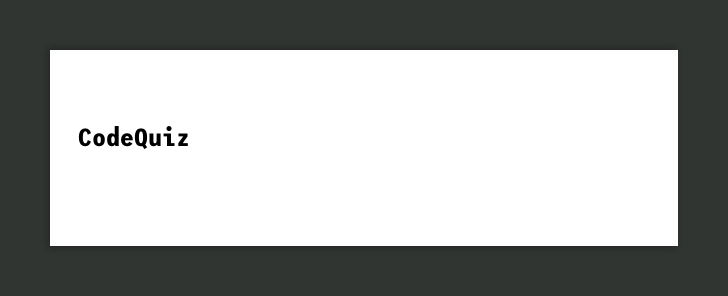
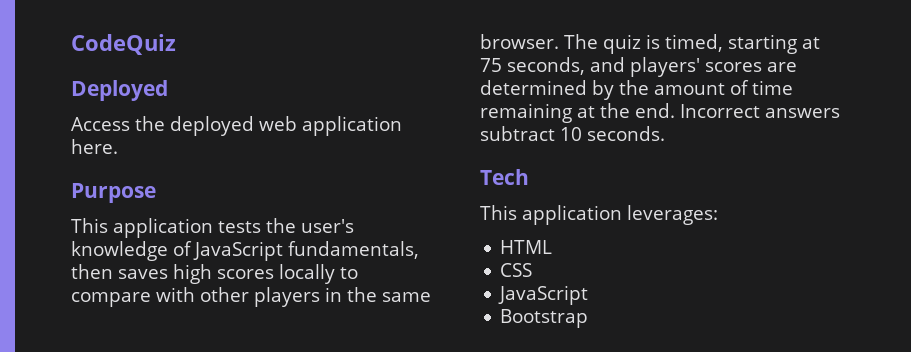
+ Deployed
+ Access the deployed web application here.
+ Purpose
+ This application tests the user's knowledge of JavaScript fundamentals, then saves high scores locally to compare with other players in the same browser. The quiz is timed, starting at 75 seconds, and players' scores are determined by the amount of time remaining at the end. Incorrect answers subtract 10 seconds.
+ Tech
+ This application leverages:
+ HTML
+ CSS
+ JavaScript
+ Bootstrap

